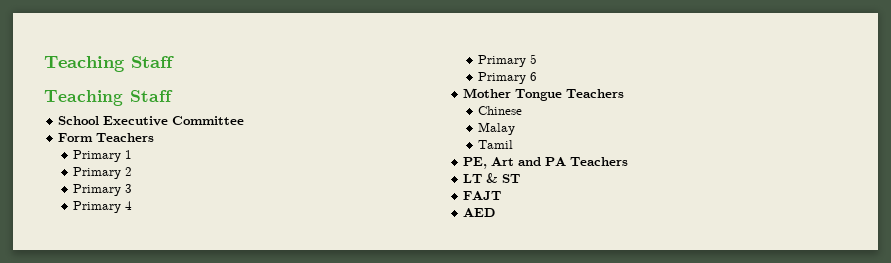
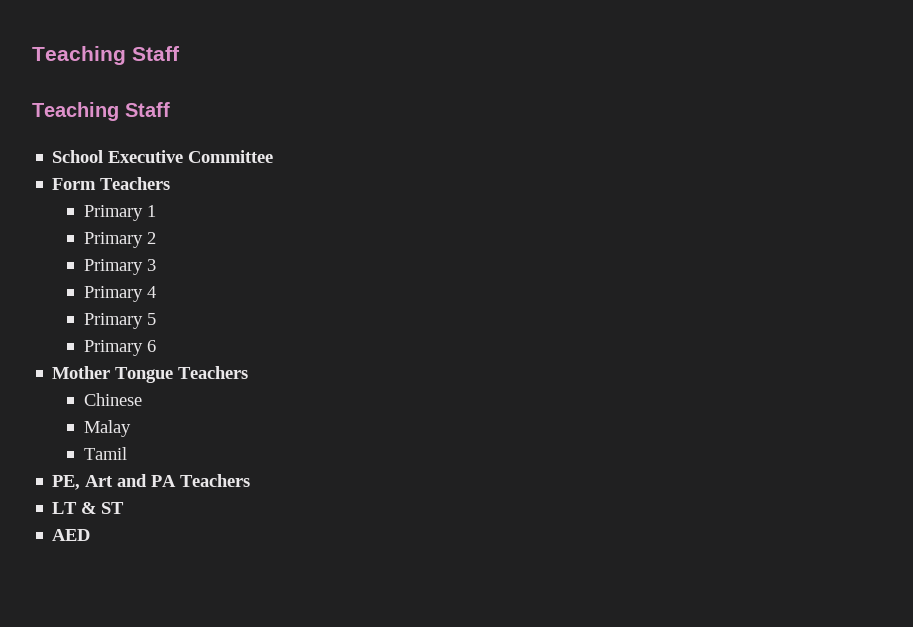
- FAJT

